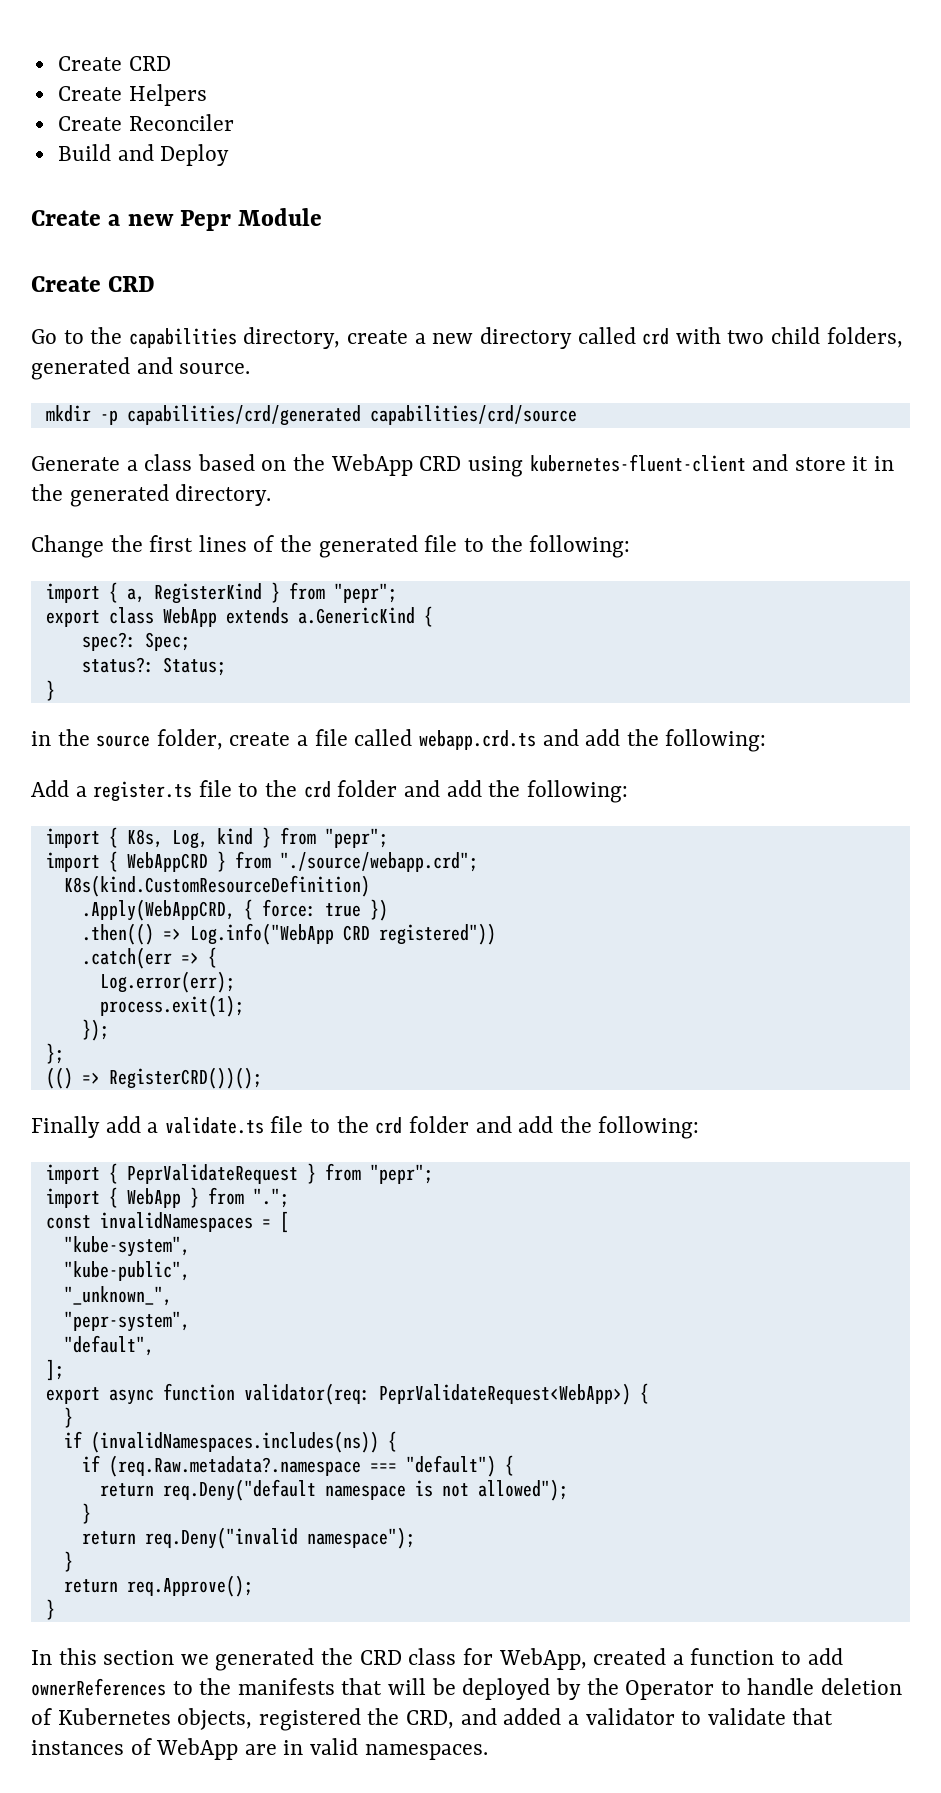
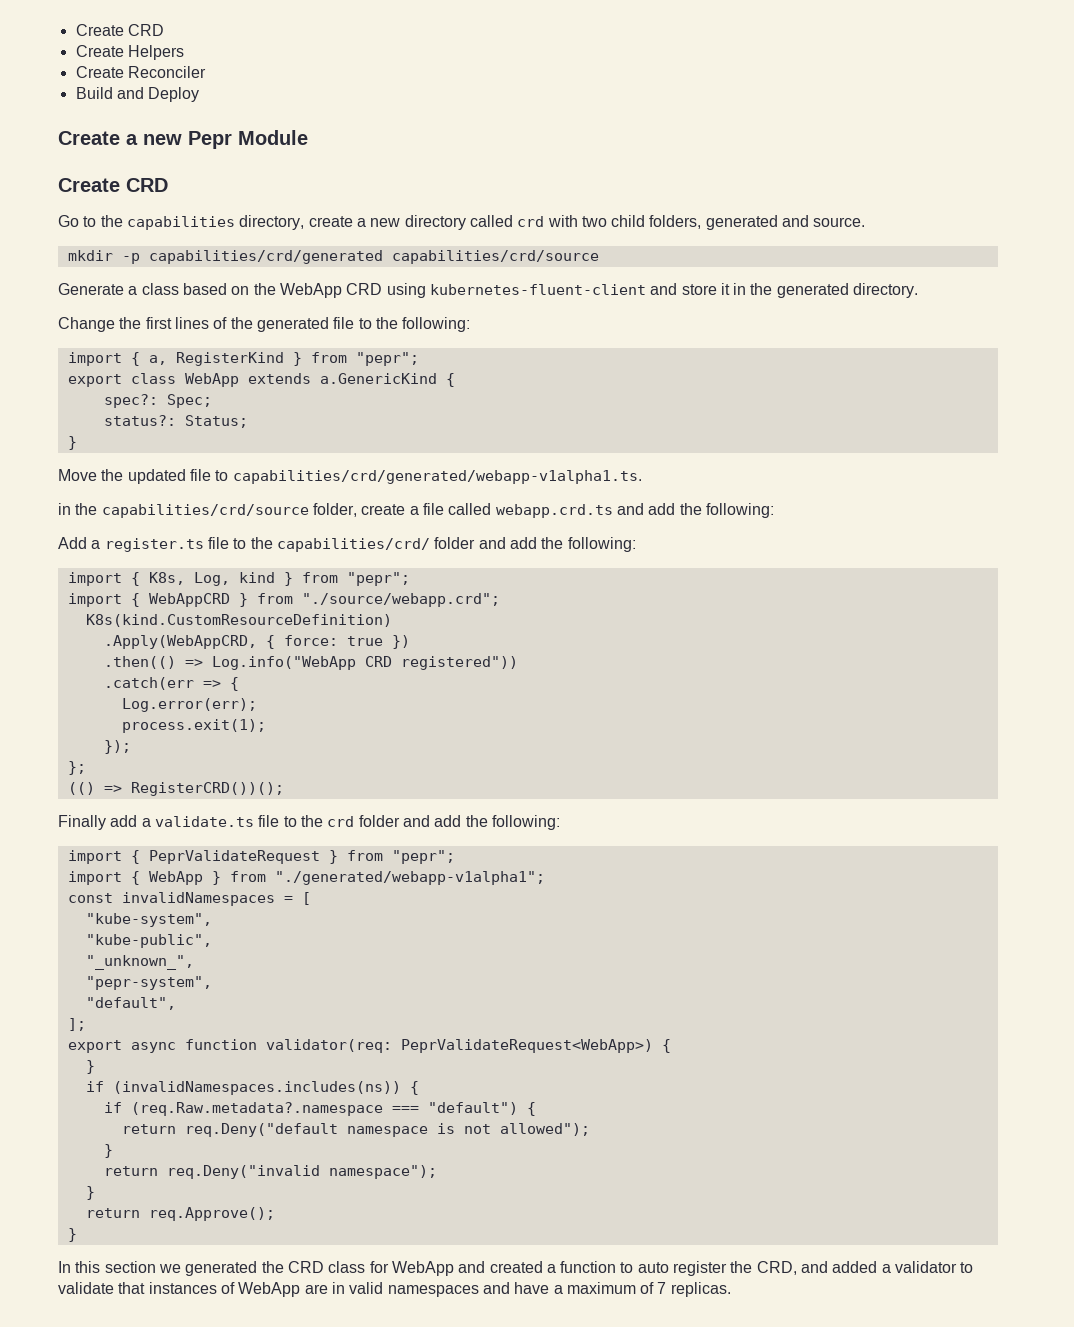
- in the source folder, create a file called webapp.crd.ts and add the following:
+ Move the updated file to capabilities/crd/generated/webapp-v1alpha1.ts.
+ in the capabilities/crd/source folder, create a file called webapp.crd.ts and add the following:
- Add a register.ts file to the crd folder and add the following:
+ Add a register.ts file to the capabilities/crd/ folder and add the following:
- import { WebApp } from ".";
+ import { WebApp } from "./generated/webapp-v1alpha1";
- In this section we generated the CRD class for WebApp, created a function to add ownerReferences to the manifests that will be deployed by the Operator to handle deletion of Kubernetes objects, registered the CRD, and added a validator to validate that instances of WebApp are in valid namespaces.
+ In this section we generated the CRD class for WebApp and created a function to auto register the CRD, and added a validator to validate that instances of WebApp are in valid namespaces and have a maximum of 7 replicas.

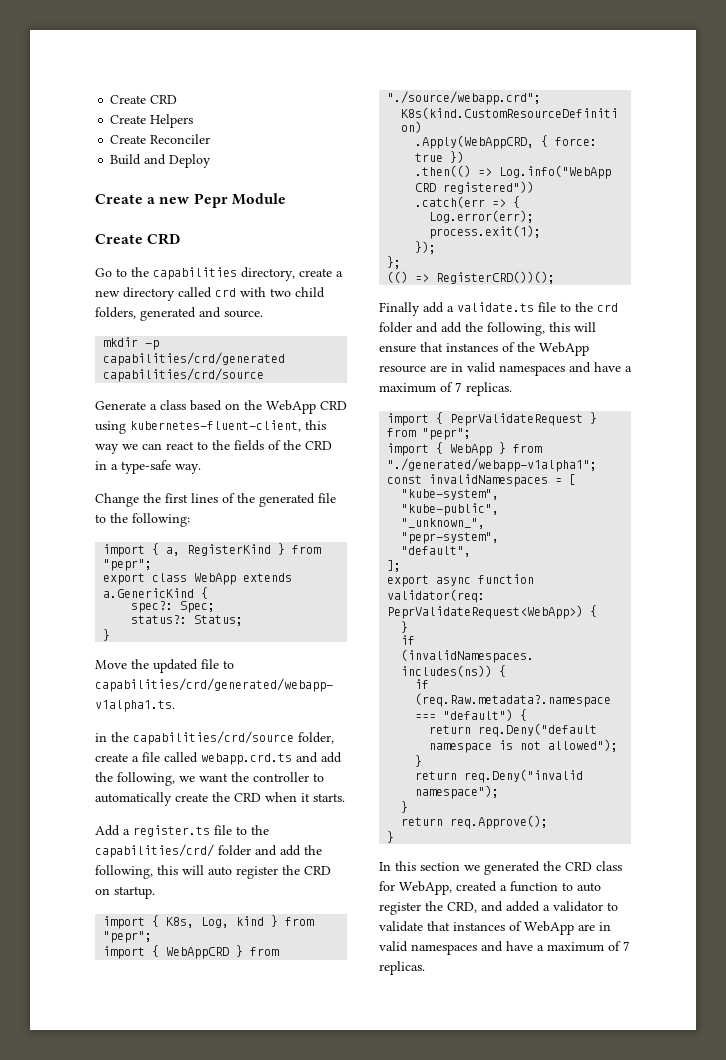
- Generate a class based on the WebApp CRD using kubernetes-fluent-client and store it in the generated directory.
+ Generate a class based on the WebApp CRD using kubernetes-fluent-client, this way we can react to the fields of the CRD in a type-safe way.
- in the capabilities/crd/source folder, create a file called webapp.crd.ts and add the following:
+ in the capabilities/crd/source folder, create a file called webapp.crd.ts and add the following, we want the controller to automatically create the CRD when it starts.
- Add a register.ts file to the capabilities/crd/ folder and add the following:
+ Add a register.ts file to the capabilities/crd/ folder and add the following, this will auto register the CRD on startup.
- Finally add a validate.ts file to the crd folder and add the following:
+ Finally add a validate.ts file to the crd folder and add the following, this will ensure that instances of the WebApp resource are in valid namespaces and have a maximum of 7 replicas.
- In this section we generated the CRD class for WebApp and created a function to auto register the CRD, and added a validator to validate that instances of WebApp are in valid namespaces and have a maximum of 7 replicas.
+ In this section we generated the CRD class for WebApp, created a function to auto register the CRD, and added a validator to validate that instances of WebApp are in valid namespaces and have a maximum of 7 replicas.

